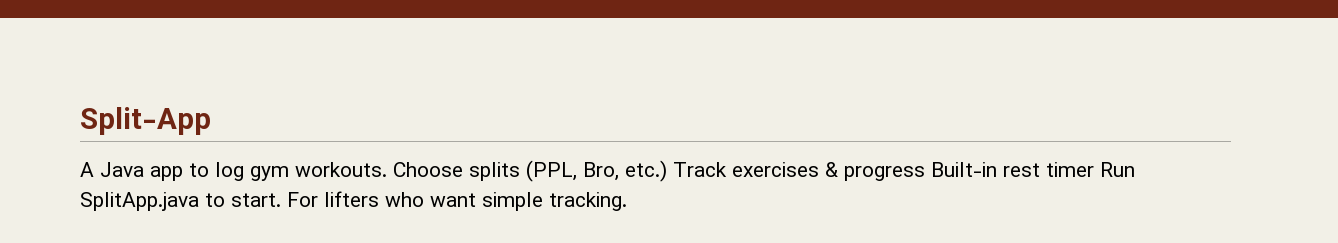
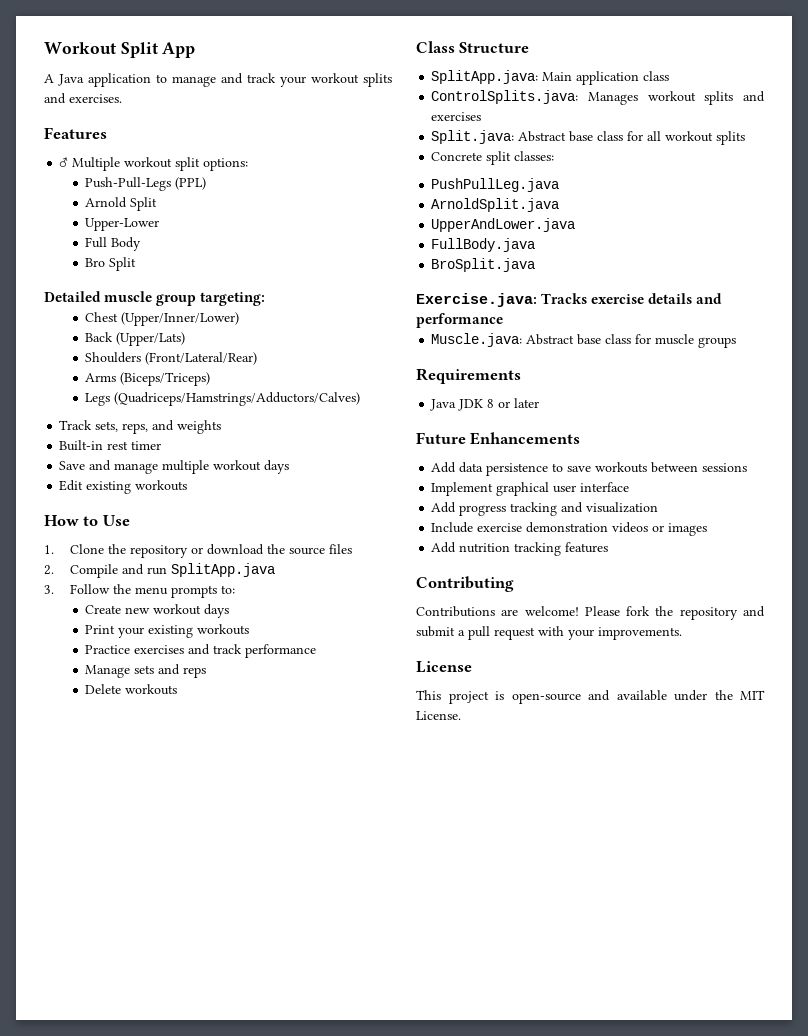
- Split-App
+ Workout Split App
- A Java app to log gym workouts. Choose splits (PPL, Bro, etc.) Track exercises & progress Built-in rest timer Run SplitApp.java to start. For lifters who want simple tracking.
+ A Java application to manage and track your workout splits and exercises.
+ Features
+ ♂ Multiple workout split options:
+ Push-Pull-Legs (PPL)
+ Arnold Split
+ Upper-Lower
+ Full Body
+ Bro Split
+ Detailed muscle group targeting:
+ Chest (Upper/Inner/Lower)
+ Back (Upper/Lats)
+ Shoulders (Front/Lateral/Rear)
+ Arms (Biceps/Triceps)
+ Legs (Quadriceps/Hamstrings/Adductors/Calves)
+ Track sets, reps, and weights
+ Built-in rest timer
+ Save and manage multiple workout days
+ Edit existing workouts
+ How to Use
+ 1. Clone the repository or download the source files
+ 2. Compile and run SplitApp.java
+ 3. Follow the menu prompts to:
+ Create new workout days
+ Print your existing workouts
+ Practice exercises and track performance
+ Manage sets and reps
+ Delete workouts
+ Class Structure
+ SplitApp.java: Main application class
+ ControlSplits.java: Manages workout splits and exercises
+ Split.java: Abstract base class for all workout splits
+ Concrete split classes:
+ PushPullLeg.java
+ ArnoldSplit.java
+ UpperAndLower.java
+ FullBody.java
+ BroSplit.java
+ Exercise.java: Tracks exercise details and performance
+ Muscle.java: Abstract base class for muscle groups
+ Requirements
+ Java JDK 8 or later
+ Future Enhancements
+ Add data persistence to save workouts between sessions
+ Implement graphical user interface
+ Add progress tracking and visualization
+ Include exercise demonstration videos or images
+ Add nutrition tracking features
+ Contributing
+ Contributions are welcome! Please fork the repository and submit a pull request with your improvements.
+ License
+ This project is open-source and available under the MIT License.

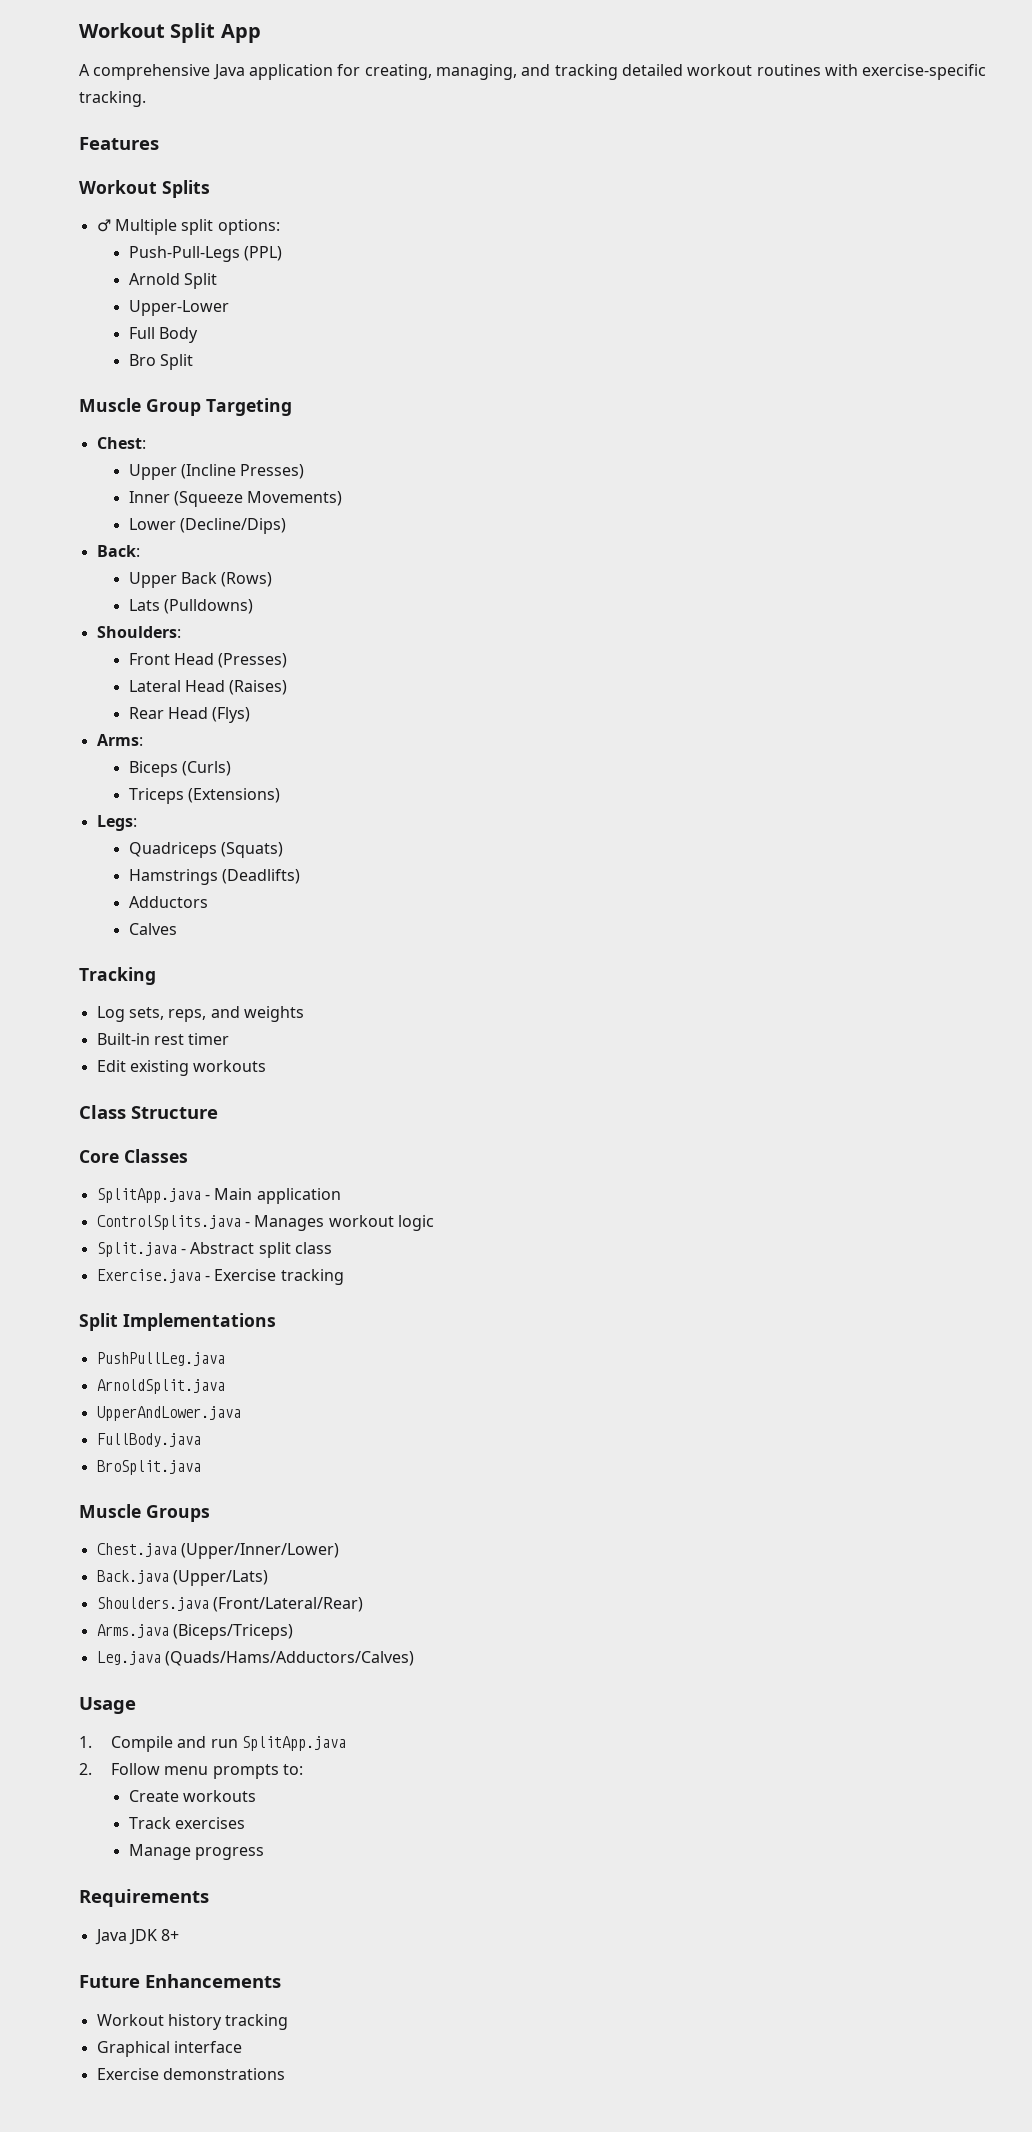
- A Java application to manage and track your workout splits and exercises.
+ A comprehensive Java application for creating, managing, and tracking detailed workout routines with exercise-specific tracking.
+ Workout Splits
- ♂ Multiple workout split options:
+ ♂ Multiple split options:
- Detailed muscle group targeting:
- Chest (Upper/Inner/Lower)
- Back (Upper/Lats)
- Shoulders (Front/Lateral/Rear)
- Arms (Biceps/Triceps)
- Legs (Quadriceps/Hamstrings/Adductors/Calves)
- Track sets, reps, and weights
+ Muscle Group Targeting
+ Chest:
+ Upper (Incline Presses)
+ Inner (Squeeze Movements)
+ Lower (Decline/Dips)
+ Back:
+ Upper Back (Rows)
+ Lats (Pulldowns)
+ Shoulders:
+ Front Head (Presses)
+ Lateral Head (Raises)
+ Rear Head (Flys)
+ Arms:
+ Biceps (Curls)
+ Triceps (Extensions)
+ Legs:
+ Quadriceps (Squats)
+ Hamstrings (Deadlifts)
+ Adductors
+ Calves
+ Tracking
+ Log sets, reps, and weights
- Save and manage multiple workout days
  Edit existing workouts
- How to Use
- 1. Clone the repository or download the source files
- 2. Compile and run SplitApp.java
- 3. Follow the menu prompts to:
- Create new workout days
- Print your existing workouts
- Practice exercises and track performance
- Manage sets and reps
- Delete workouts
  Class Structure
- SplitApp.java: Main application class
- ControlSplits.java: Manages workout splits and exercises
- Split.java: Abstract base class for all workout splits
- Concrete split classes:
+ Core Classes
+ SplitApp.java - Main application
+ ControlSplits.java - Manages workout logic
+ Split.java - Abstract split class
+ Exercise.java - Exercise tracking
+ Split Implementations
- Exercise.java: Tracks exercise details and performance
- Muscle.java: Abstract base class for muscle groups
+ Muscle Groups
+ Chest.java (Upper/Inner/Lower)
+ Back.java (Upper/Lats)
+ Shoulders.java (Front/Lateral/Rear)
+ Arms.java (Biceps/Triceps)
+ Leg.java (Quads/Hams/Adductors/Calves)
+ Usage
+ 1. Compile and run SplitApp.java
+ 2. Follow menu prompts to:
+ Create workouts
+ Track exercises
+ Manage progress
- Java JDK 8 or later
+ Java JDK 8+
- Add data persistence to save workouts between sessions
- Implement graphical user interface
- Add progress tracking and visualization
- Include exercise demonstration videos or images
- Add nutrition tracking features
- Contributing
- Contributions are welcome! Please fork the repository and submit a pull request with your improvements.
- License
- This project is open-source and available under the MIT License.
+ Workout history tracking
+ Graphical interface
+ Exercise demonstrations

